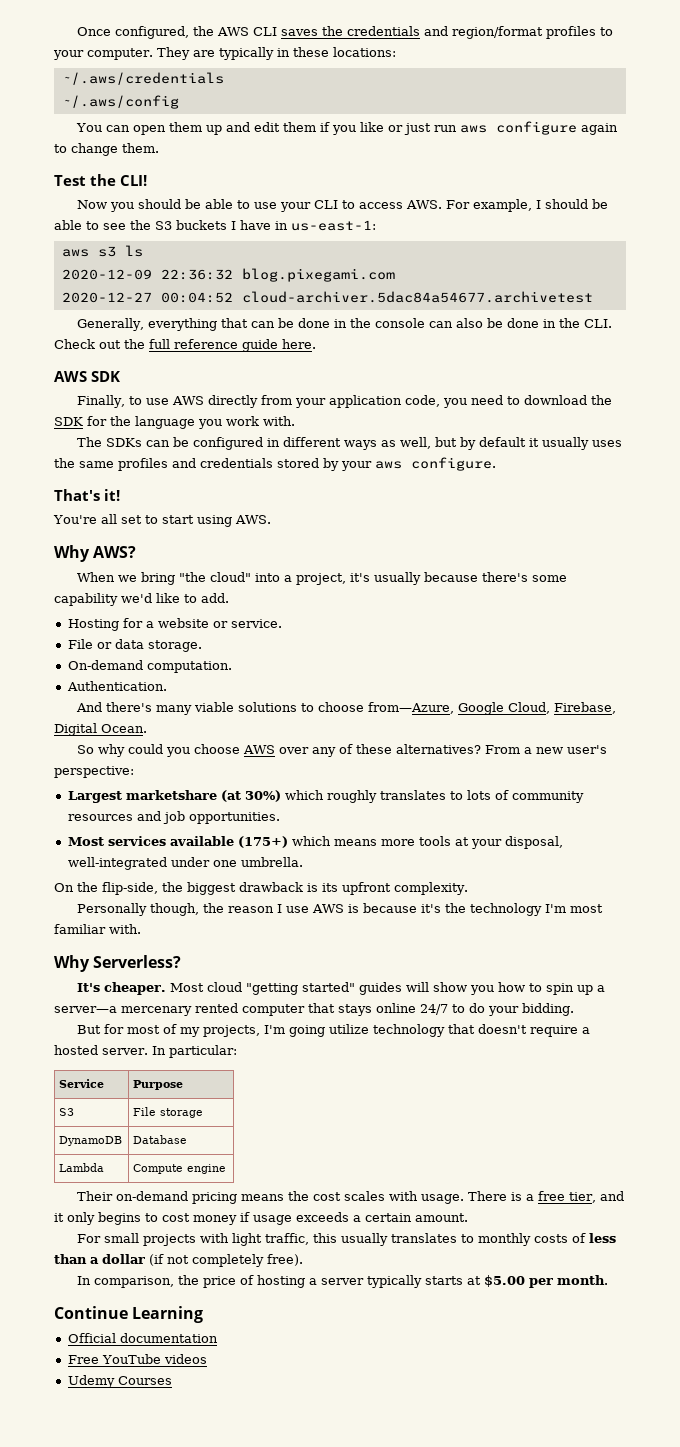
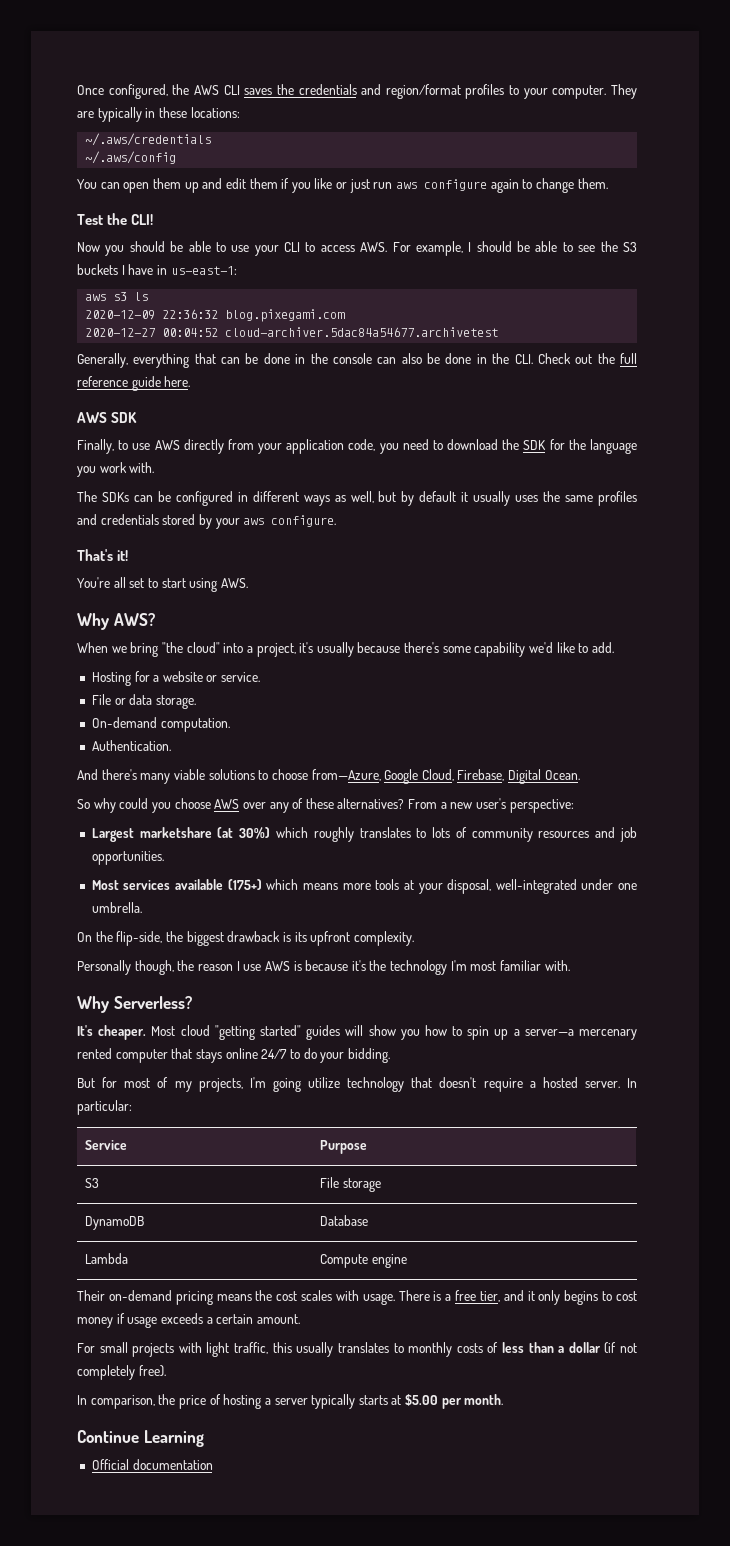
- Free YouTube videos
- Udemy Courses

